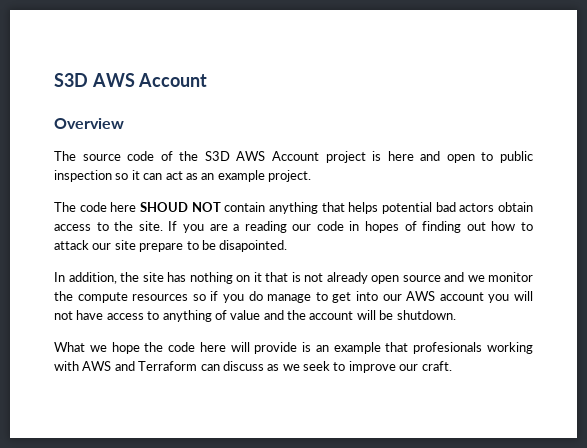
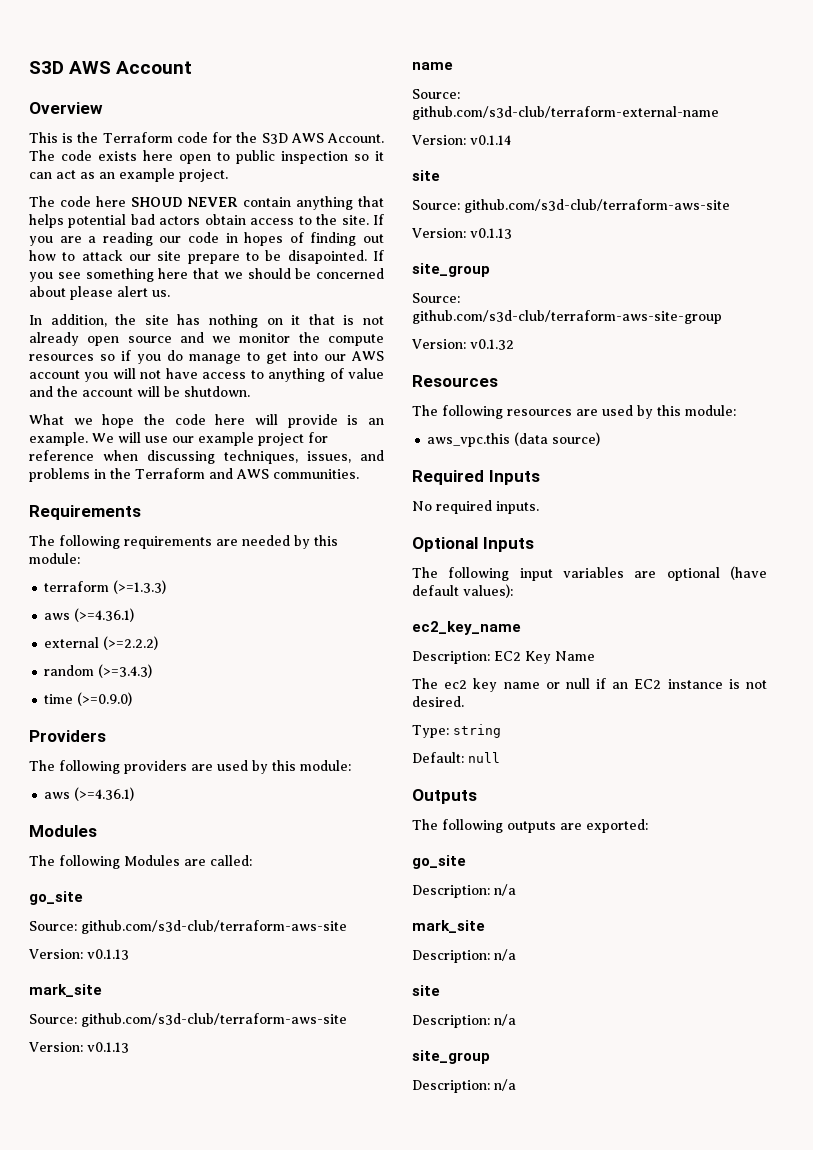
- The source code of the S3D AWS Account project is here and open to public inspection so it can act as an example project.
+ This is the Terraform code for the S3D AWS Account. The code exists here open to public inspection so it can act as an example project.
- The code here SHOUD NOT contain anything that helps potential bad actors obtain access to the site.
+ The code here SHOUD NEVER contain anything that helps potential bad actors obtain access to the site.
+ If you see something here that we should be concerned about please alert us.
- What we hope the code here will provide is an example that profesionals working with AWS and Terraform can discuss as we seek to improve our craft.
+ What we hope the code here will provide is an example. We will use our example project for reference when discussing techniques, issues, and problems in the Terraform and AWS communities.
+ Requirements
+ The following requirements are needed by this module:
+ terraform (>=1.3.3)
+ aws (>=4.36.1)
+ external (>=2.2.2)
+ random (>=3.4.3)
+ time (>=0.9.0)
+ Providers
+ The following providers are used by this module:
+ aws (>=4.36.1)
+ Modules
+ The following Modules are called:
+ go_site
+ Source: github.com/s3d-club/terraform-aws-site
+ Version: v0.1.13
+ mark_site
+ Source: github.com/s3d-club/terraform-aws-site
+ Version: v0.1.13
+ name
+ Source: github.com/s3d-club/terraform-external-name
+ Version: v0.1.14
+ site
+ Source: github.com/s3d-club/terraform-aws-site
+ Version: v0.1.13
+ site_group
+ Source: github.com/s3d-club/terraform-aws-site-group
+ Version: v0.1.32
+ Resources
+ The following resources are used by this module:
+ aws_vpc.this (data source)
+ Required Inputs
+ No required inputs.
+ Optional Inputs
+ The following input variables are optional (have default values):
+ ec2_key_name
+ Description: EC2 Key Name
+ The ec2 key name or null if an EC2 instance is not desired.
+ Type: string
+ Default: null
+ Outputs
+ The following outputs are exported:
+ go_site
+ Description: n/a
+ mark_site
+ Description: n/a
+ site
+ Description: n/a
+ site_group
+ Description: n/a

